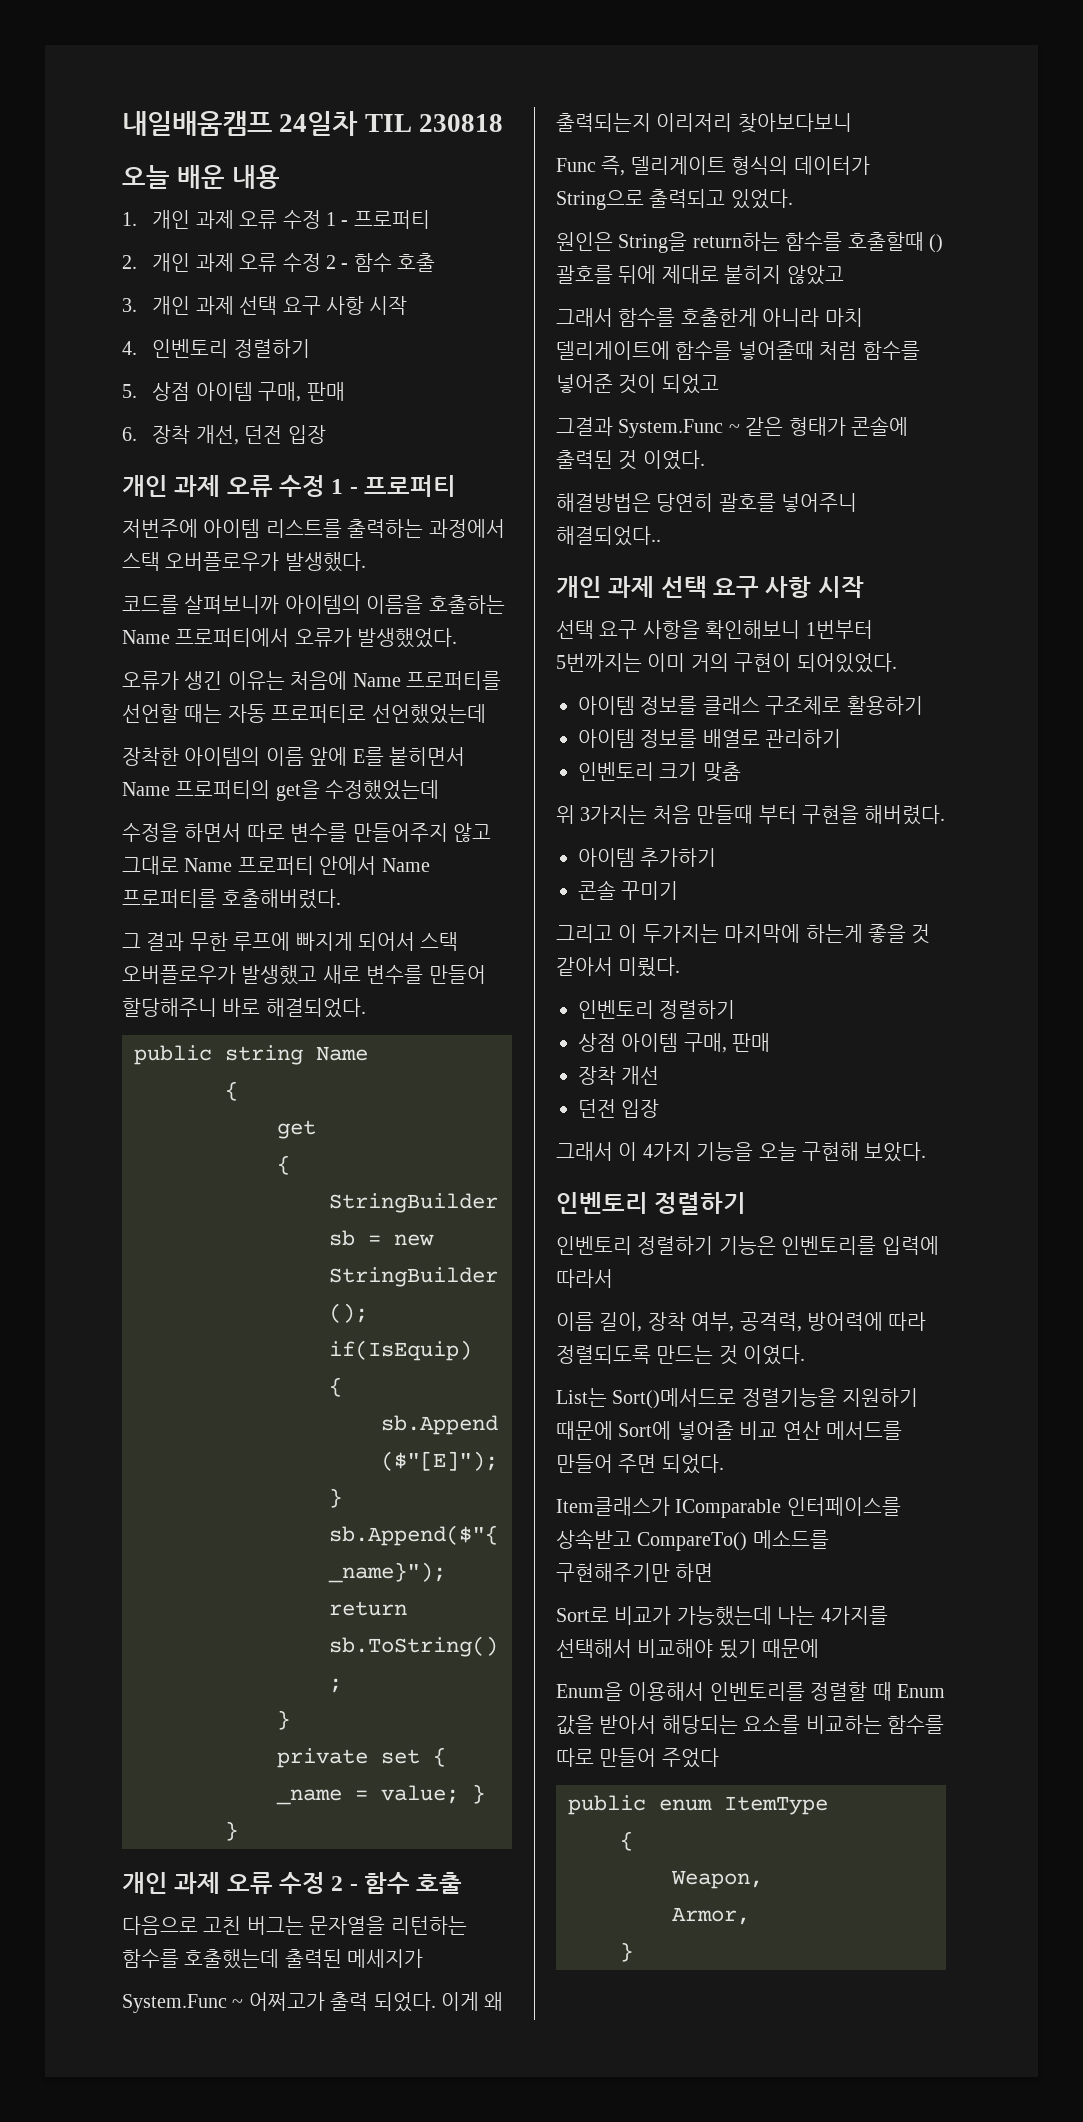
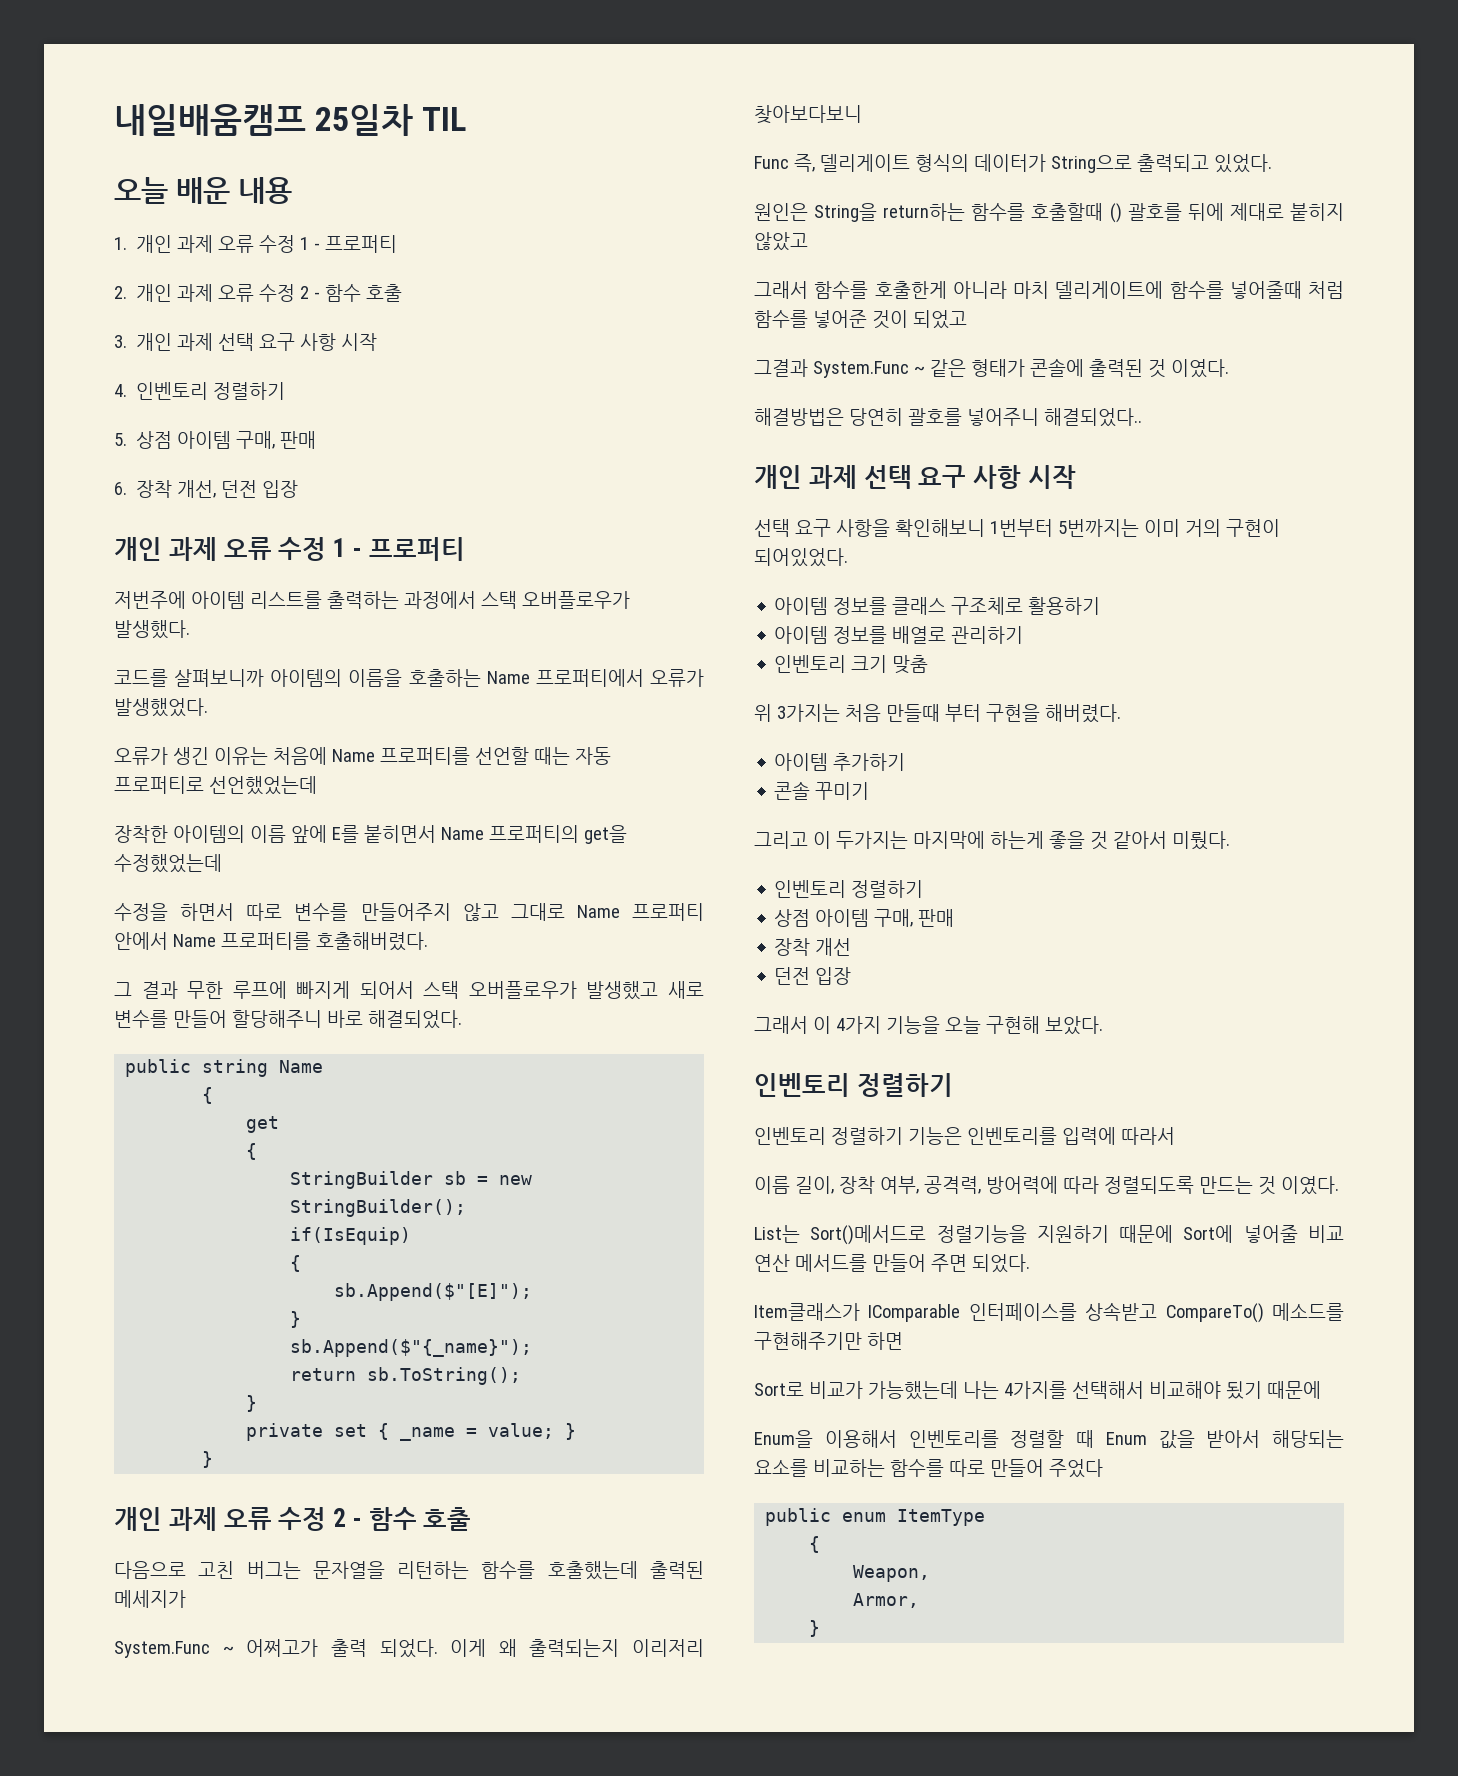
- 내일배움캠프 24일차 TIL 230818
+ 내일배움캠프 25일차 TIL

